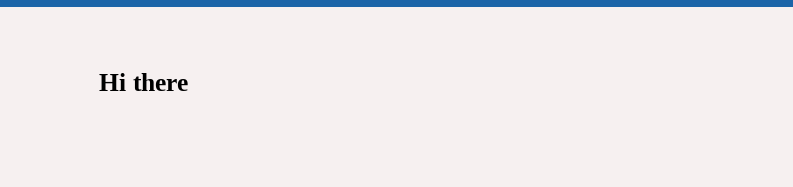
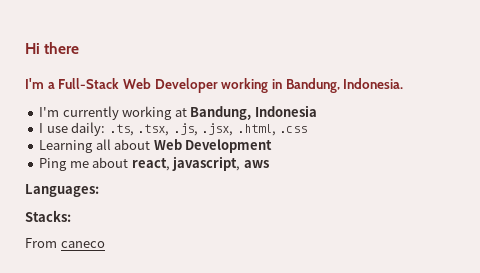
+ I'm a Full-Stack Web Developer working in Bandung, Indonesia.
+ I'm currently working at Bandung, Indonesia
+ I use daily: .ts, .tsx, .js, .jsx, .html, .css
+ Learning all about Web Development
+ Ping me about react, javascript, aws
+ Languages:
+ Stacks:
+ From caneco

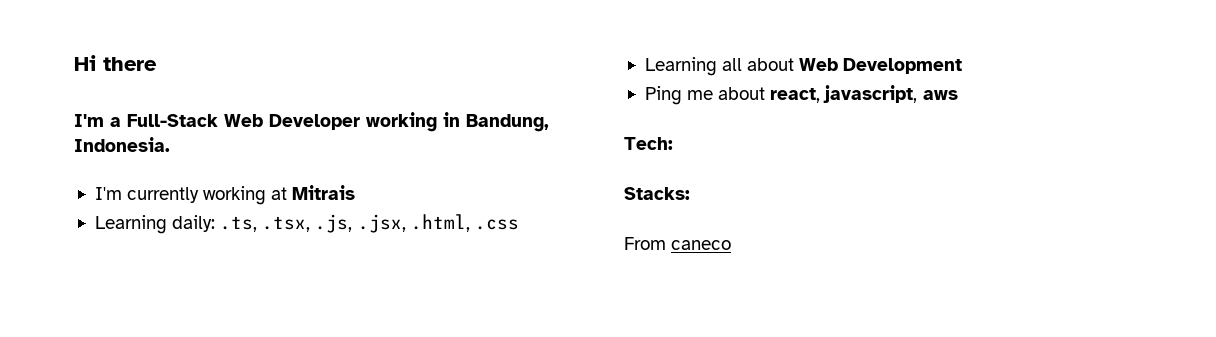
- I'm currently working at Bandung, Indonesia
- I use daily: .ts, .tsx, .js, .jsx, .html, .css
+ I'm currently working at Mitrais
+ Learning daily: .ts, .tsx, .js, .jsx, .html, .css
- Languages:
+ Tech:

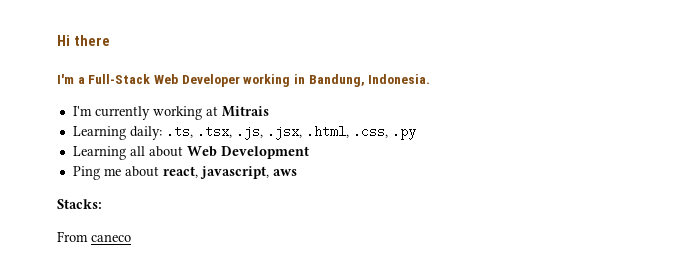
- Learning daily: .ts, .tsx, .js, .jsx, .html, .css
+ Learning daily: .ts, .tsx, .js, .jsx, .html, .css, .py
- Tech:

